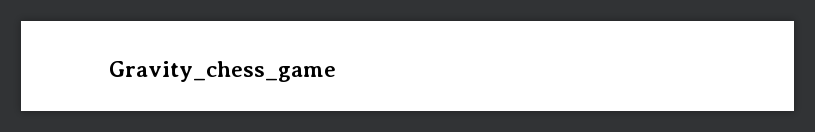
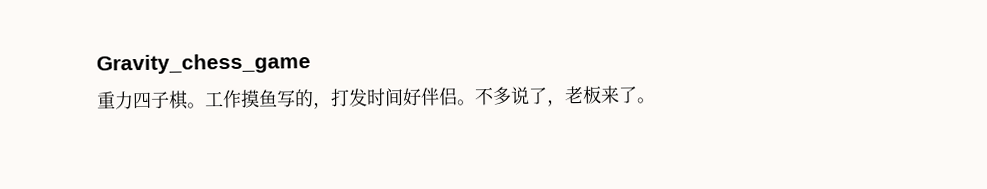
+ 重力四子棋。工作摸鱼写的，打发时间好伴侣。不多说了，老板来了。

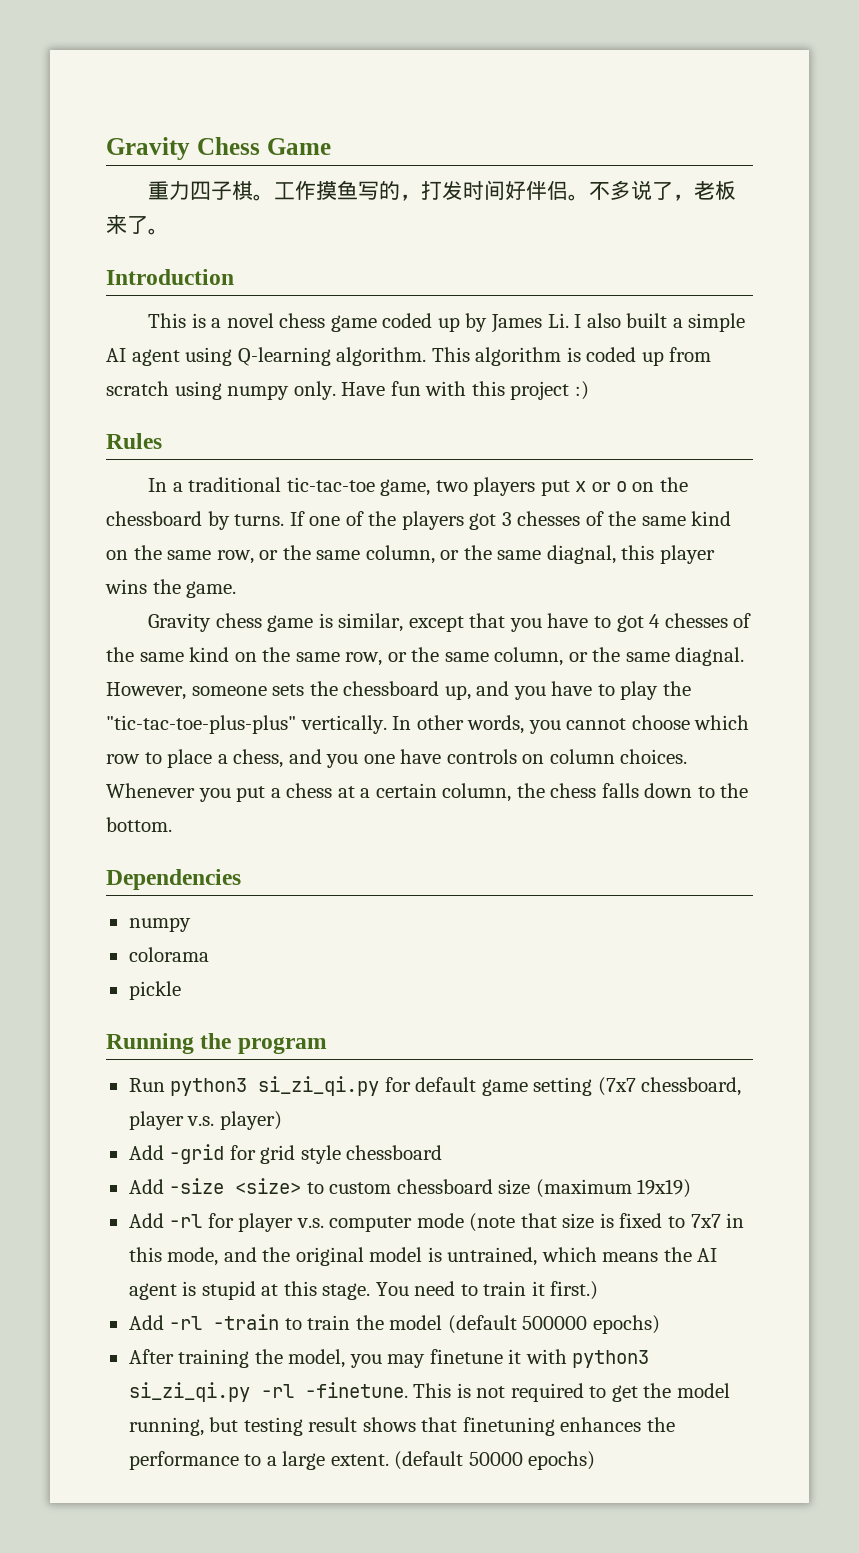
- Gravity_chess_game
+ Gravity Chess Game
+ Introduction
+ This is a novel chess game coded up by James Li. I also built a simple AI agent using Q-learning algorithm. This algorithm is coded up from scratch using numpy only. Have fun with this project :)
+ Rules
+ In a traditional tic-tac-toe game, two players put x or o on the chessboard by turns. If one of the players got 3 chesses of the same kind on the same row, or the same column, or the same diagnal, this player wins the game.
+ Gravity chess game is similar, except that you have to got 4 chesses of the same kind on the same row, or the same column, or the same diagnal. However, someone sets the chessboard up, and you have to play the "tic-tac-toe-plus-plus" vertically. In other words, you cannot choose which row to place a chess, and you one have controls on column choices. Whenever you put a chess at a certain column, the chess falls down to the bottom.
+ Dependencies
+ numpy
+ colorama
+ pickle
+ Running the program
+ Run python3 si_zi_qi.py for default game setting (7x7 chessboard, player v.s. player)
+ Add -grid for grid style chessboard
+ Add -size <size> to custom chessboard size (maximum 19x19)
+ Add -rl for player v.s. computer mode (note that size is fixed to 7x7 in this mode, and the original model is untrained, which means the AI agent is stupid at this stage. You need to train it first.)
+ Add -rl -train to train the model (default 500000 epochs)
+ After training the model, you may finetune it with python3 si_zi_qi.py -rl -finetune. This is not required to get the model running, but testing result shows that finetuning enhances the performance to a large extent. (default 50000 epochs)

